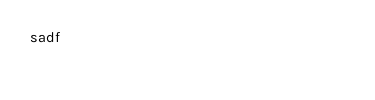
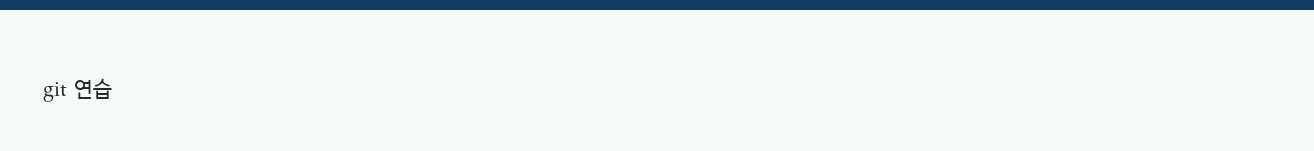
- sadf
+ git 연습

